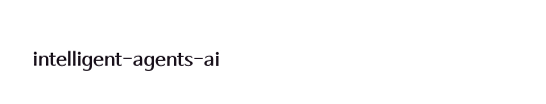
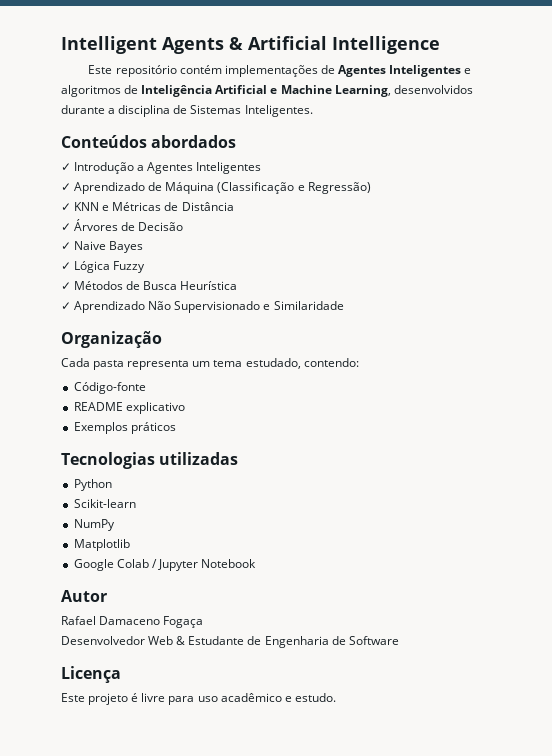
- intelligent-agents-ai
+ Intelligent Agents & Artificial Intelligence
+ Este repositório contém implementações de Agentes Inteligentes e algoritmos de Inteligência Artificial e Machine Learning, desenvolvidos durante a disciplina de Sistemas Inteligentes.
+ Conteúdos abordados
+ ✓ Introdução a Agentes Inteligentes
+ ✓ Aprendizado de Máquina (Classificação e Regressão)
+ ✓ KNN e Métricas de Distância
+ ✓ Árvores de Decisão
+ ✓ Naive Bayes
+ ✓ Lógica Fuzzy
+ ✓ Métodos de Busca Heurística
+ ✓ Aprendizado Não Supervisionado e Similaridade
+ Organização
+ Cada pasta representa um tema estudado, contendo:
+ Código-fonte
+ README explicativo
+ Exemplos práticos
+ Tecnologias utilizadas
+ Python
+ Scikit-learn
+ NumPy
+ Matplotlib
+ Google Colab / Jupyter Notebook
+ Autor
+ Rafael Damaceno Fogaça
+ Desenvolvedor Web & Estudante de Engenharia de Software
+ Licença
+ Este projeto é livre para uso acadêmico e estudo.

